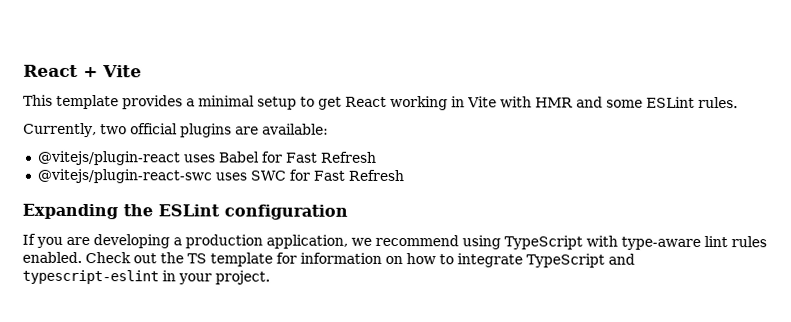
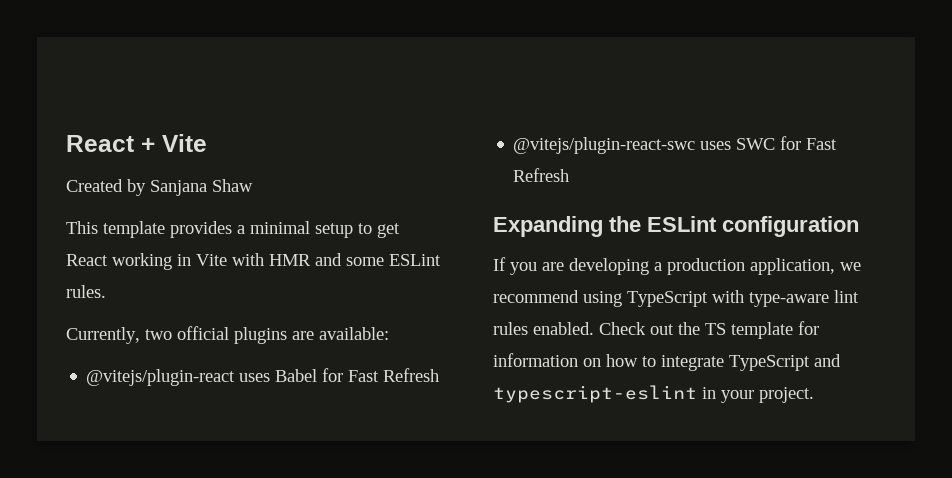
+ Created by Sanjana Shaw

